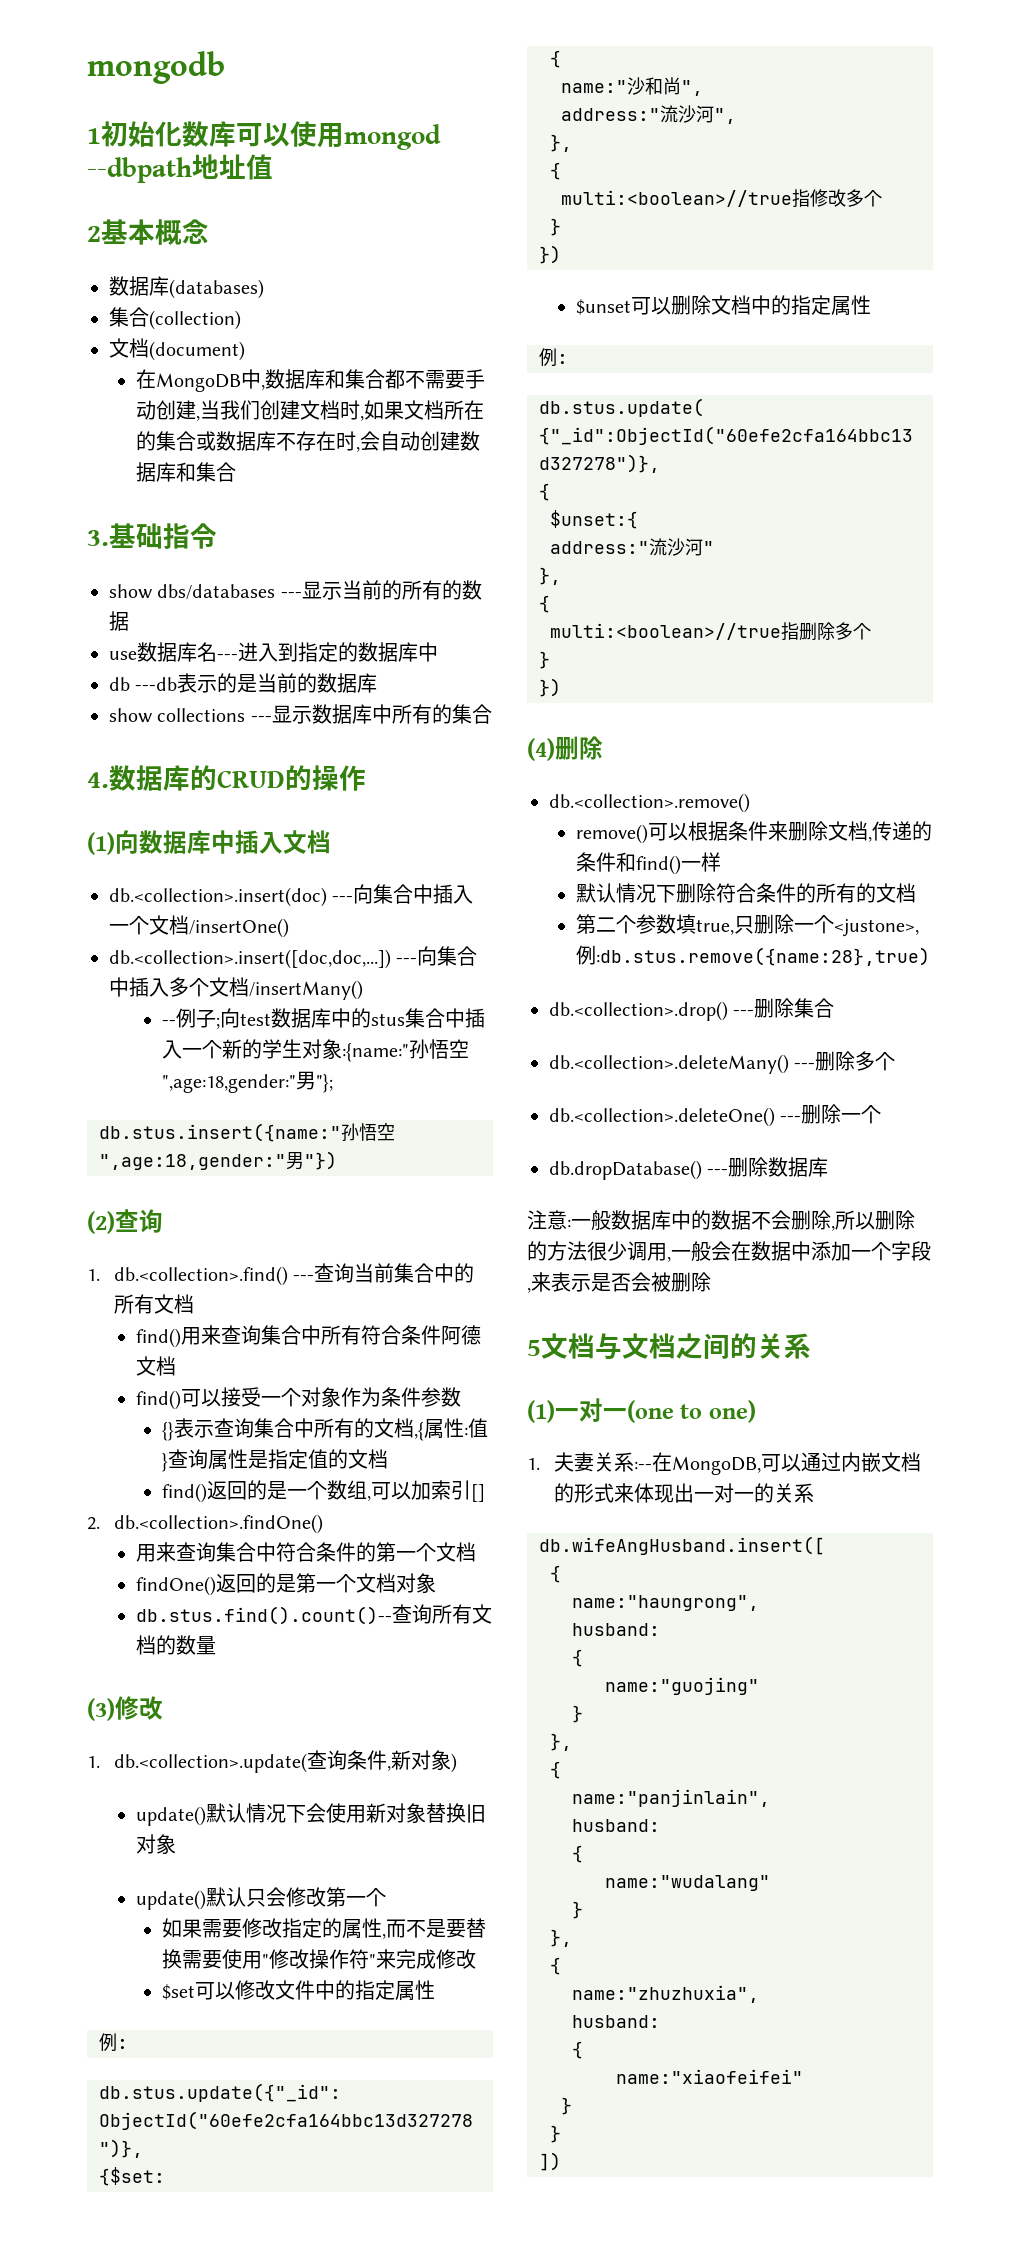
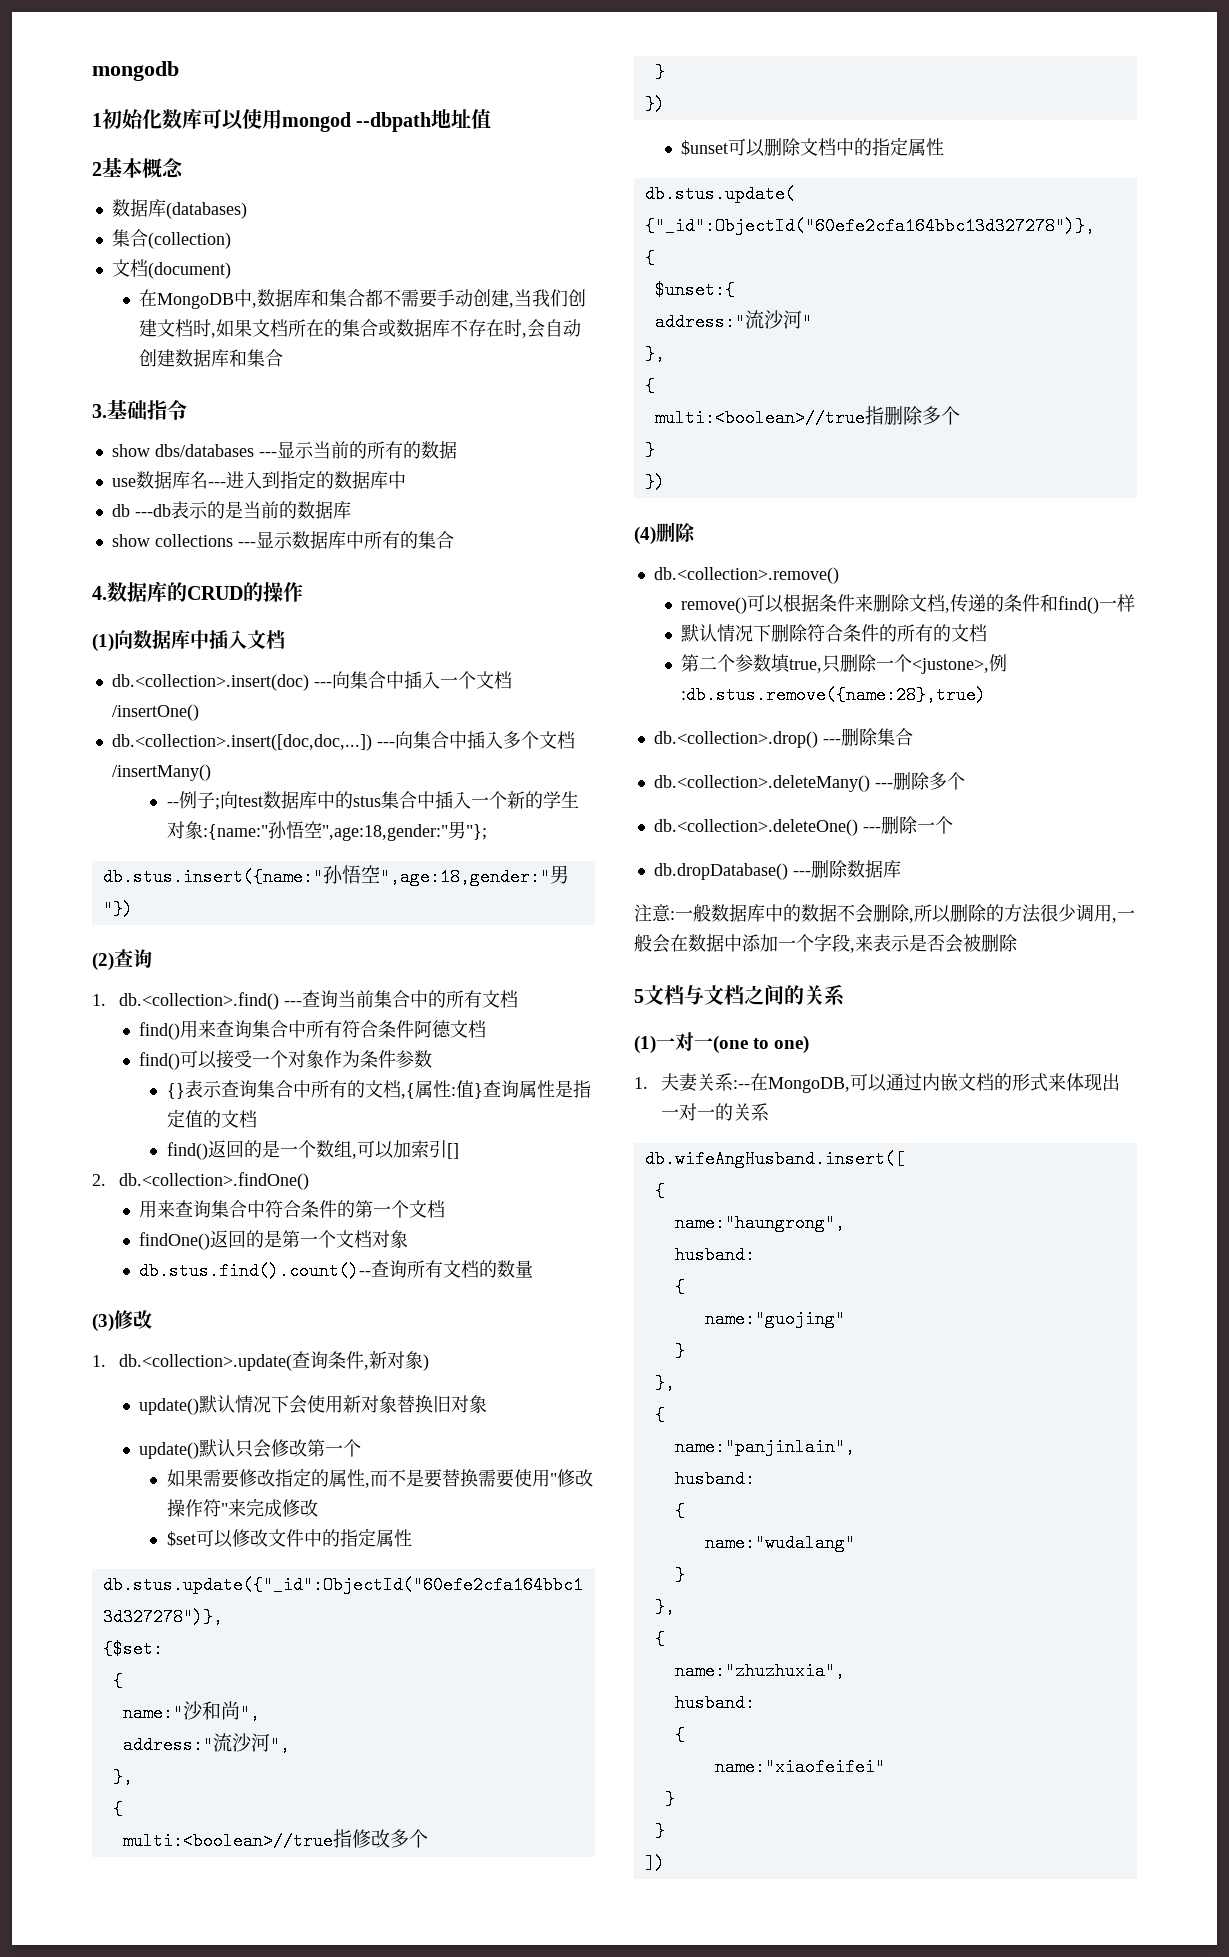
  $set可以修改文件中的指定属性
- 例:
  $unset可以删除文档中的指定属性
- 例:

